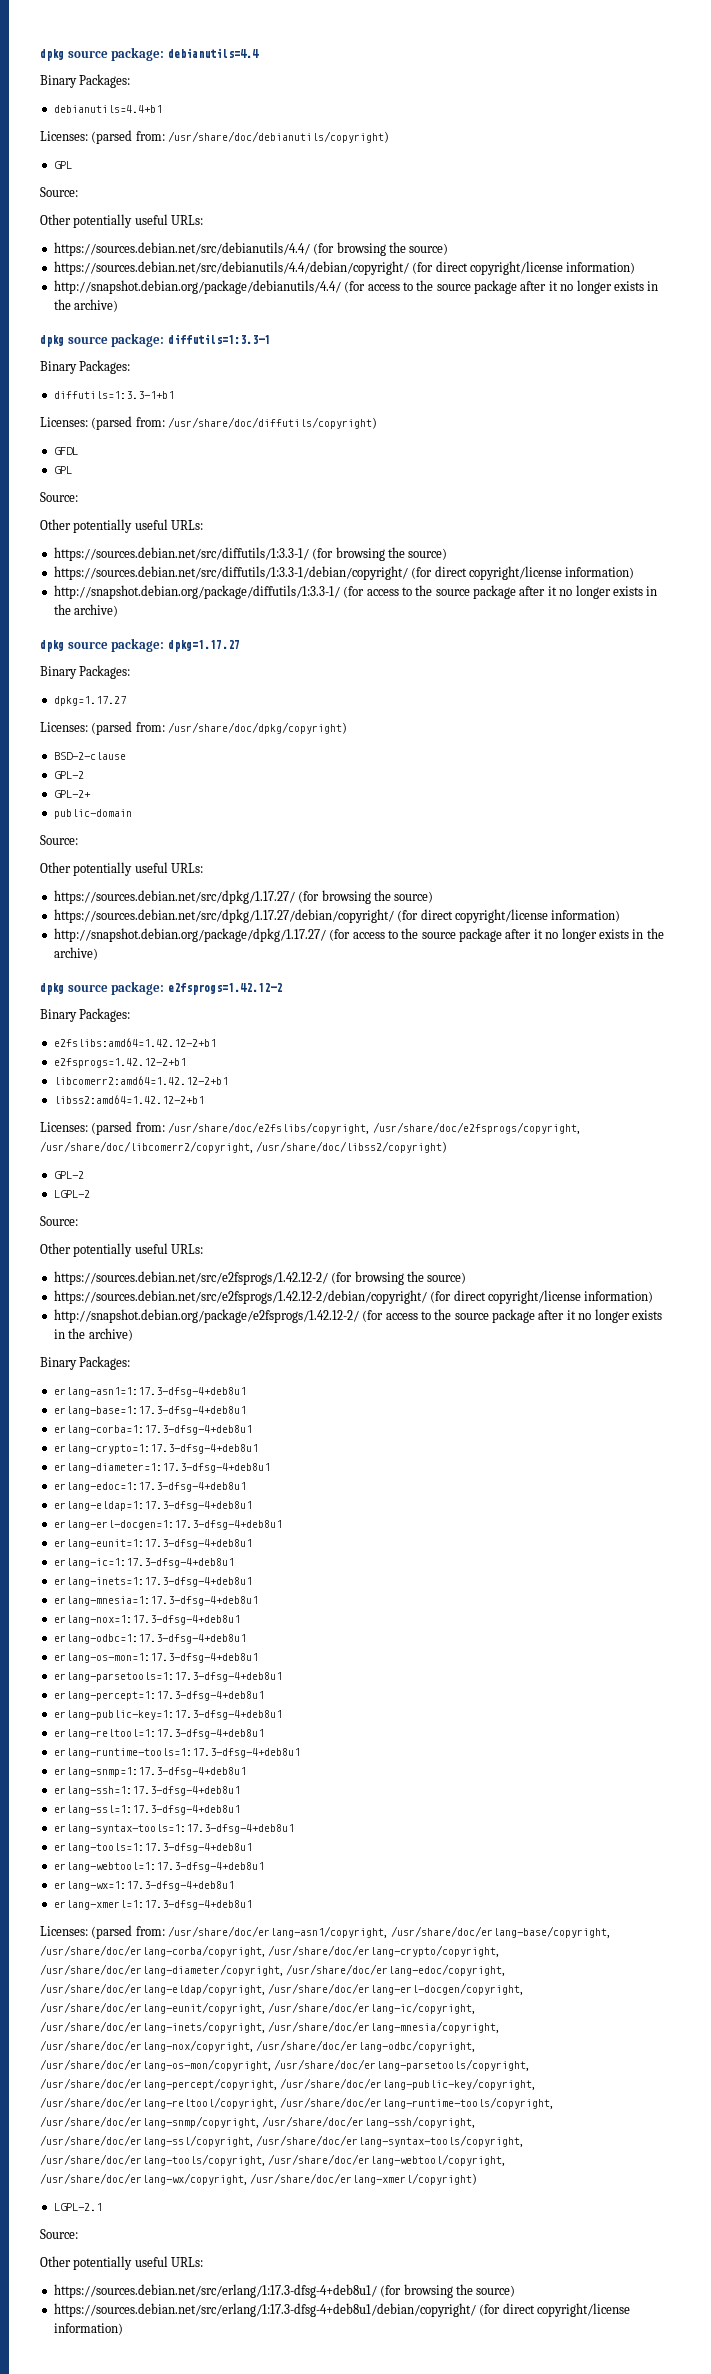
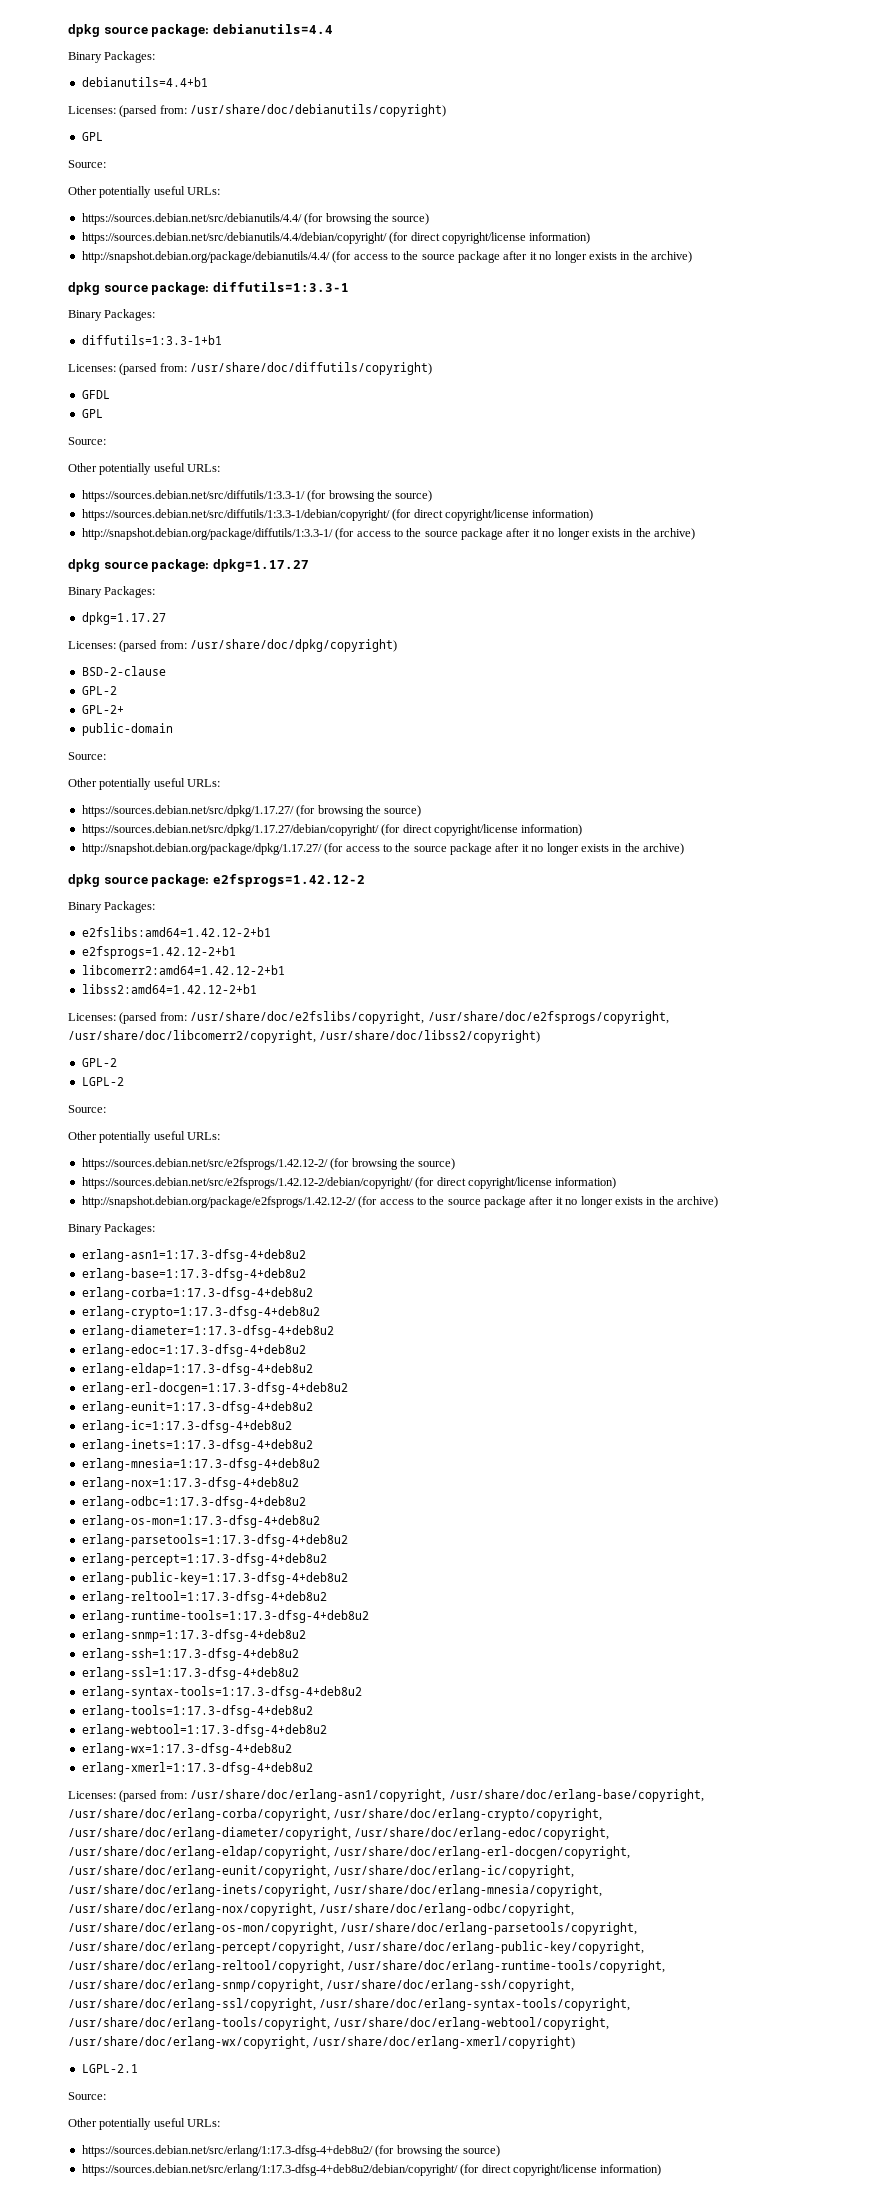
- erlang-asn1=1:17.3-dfsg-4+deb8u1
- erlang-base=1:17.3-dfsg-4+deb8u1
- erlang-corba=1:17.3-dfsg-4+deb8u1
- erlang-crypto=1:17.3-dfsg-4+deb8u1
- erlang-diameter=1:17.3-dfsg-4+deb8u1
- erlang-edoc=1:17.3-dfsg-4+deb8u1
- erlang-eldap=1:17.3-dfsg-4+deb8u1
- erlang-erl-docgen=1:17.3-dfsg-4+deb8u1
- erlang-eunit=1:17.3-dfsg-4+deb8u1
- erlang-ic=1:17.3-dfsg-4+deb8u1
- erlang-inets=1:17.3-dfsg-4+deb8u1
- erlang-mnesia=1:17.3-dfsg-4+deb8u1
- erlang-nox=1:17.3-dfsg-4+deb8u1
- erlang-odbc=1:17.3-dfsg-4+deb8u1
- erlang-os-mon=1:17.3-dfsg-4+deb8u1
- erlang-parsetools=1:17.3-dfsg-4+deb8u1
- erlang-percept=1:17.3-dfsg-4+deb8u1
- erlang-public-key=1:17.3-dfsg-4+deb8u1
- erlang-reltool=1:17.3-dfsg-4+deb8u1
- erlang-runtime-tools=1:17.3-dfsg-4+deb8u1
- erlang-snmp=1:17.3-dfsg-4+deb8u1
- erlang-ssh=1:17.3-dfsg-4+deb8u1
- erlang-ssl=1:17.3-dfsg-4+deb8u1
- erlang-syntax-tools=1:17.3-dfsg-4+deb8u1
- erlang-tools=1:17.3-dfsg-4+deb8u1
- erlang-webtool=1:17.3-dfsg-4+deb8u1
- erlang-wx=1:17.3-dfsg-4+deb8u1
- erlang-xmerl=1:17.3-dfsg-4+deb8u1
+ erlang-asn1=1:17.3-dfsg-4+deb8u2
+ erlang-base=1:17.3-dfsg-4+deb8u2
+ erlang-corba=1:17.3-dfsg-4+deb8u2
+ erlang-crypto=1:17.3-dfsg-4+deb8u2
+ erlang-diameter=1:17.3-dfsg-4+deb8u2
+ erlang-edoc=1:17.3-dfsg-4+deb8u2
+ erlang-eldap=1:17.3-dfsg-4+deb8u2
+ erlang-erl-docgen=1:17.3-dfsg-4+deb8u2
+ erlang-eunit=1:17.3-dfsg-4+deb8u2
+ erlang-ic=1:17.3-dfsg-4+deb8u2
+ erlang-inets=1:17.3-dfsg-4+deb8u2
+ erlang-mnesia=1:17.3-dfsg-4+deb8u2
+ erlang-nox=1:17.3-dfsg-4+deb8u2
+ erlang-odbc=1:17.3-dfsg-4+deb8u2
+ erlang-os-mon=1:17.3-dfsg-4+deb8u2
+ erlang-parsetools=1:17.3-dfsg-4+deb8u2
+ erlang-percept=1:17.3-dfsg-4+deb8u2
+ erlang-public-key=1:17.3-dfsg-4+deb8u2
+ erlang-reltool=1:17.3-dfsg-4+deb8u2
+ erlang-runtime-tools=1:17.3-dfsg-4+deb8u2
+ erlang-snmp=1:17.3-dfsg-4+deb8u2
+ erlang-ssh=1:17.3-dfsg-4+deb8u2
+ erlang-ssl=1:17.3-dfsg-4+deb8u2
+ erlang-syntax-tools=1:17.3-dfsg-4+deb8u2
+ erlang-tools=1:17.3-dfsg-4+deb8u2
+ erlang-webtool=1:17.3-dfsg-4+deb8u2
+ erlang-wx=1:17.3-dfsg-4+deb8u2
+ erlang-xmerl=1:17.3-dfsg-4+deb8u2
- https://sources.debian.net/src/erlang/1:17.3-dfsg-4+deb8u1/ (for browsing the source)
- https://sources.debian.net/src/erlang/1:17.3-dfsg-4+deb8u1/debian/copyright/ (for direct copyright/license information)
+ https://sources.debian.net/src/erlang/1:17.3-dfsg-4+deb8u2/ (for browsing the source)
+ https://sources.debian.net/src/erlang/1:17.3-dfsg-4+deb8u2/debian/copyright/ (for direct copyright/license information)

